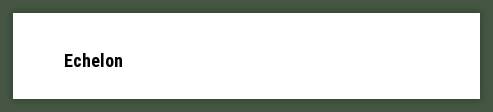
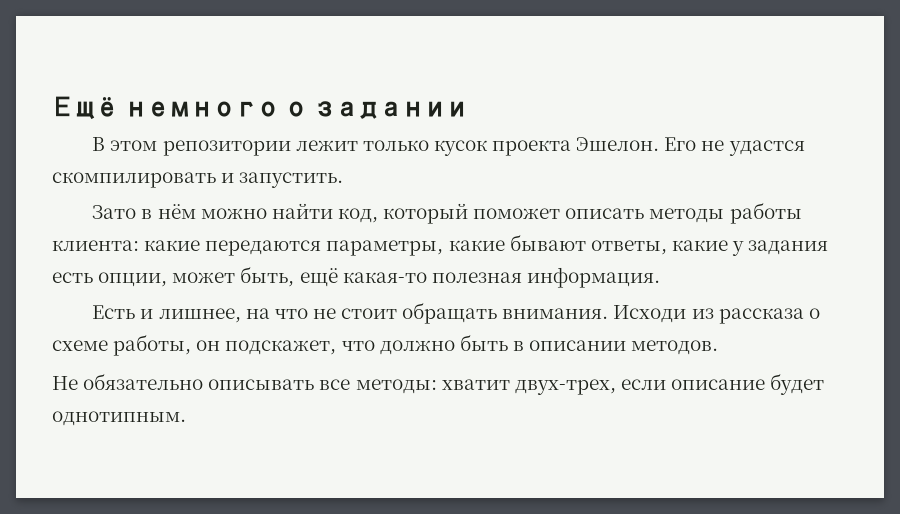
- Echelon
+ Ещё немного о задании
+ В этом репозитории лежит только кусок проекта Эшелон. Его не удастся скомпилировать и запустить.
+ Зато в нём можно найти код, который поможет описать методы работы клиента: какие передаются параметры, какие бывают ответы, какие у задания есть опции, может быть, ещё какая-то полезная информация.
+ Есть и лишнее, на что не стоит обращать внимания. Исходи из рассказа о схеме работы, он подскажет, что должно быть в описании методов.
+ Не обязательно описывать все методы: хватит двух-трех, если описание будет однотипным.

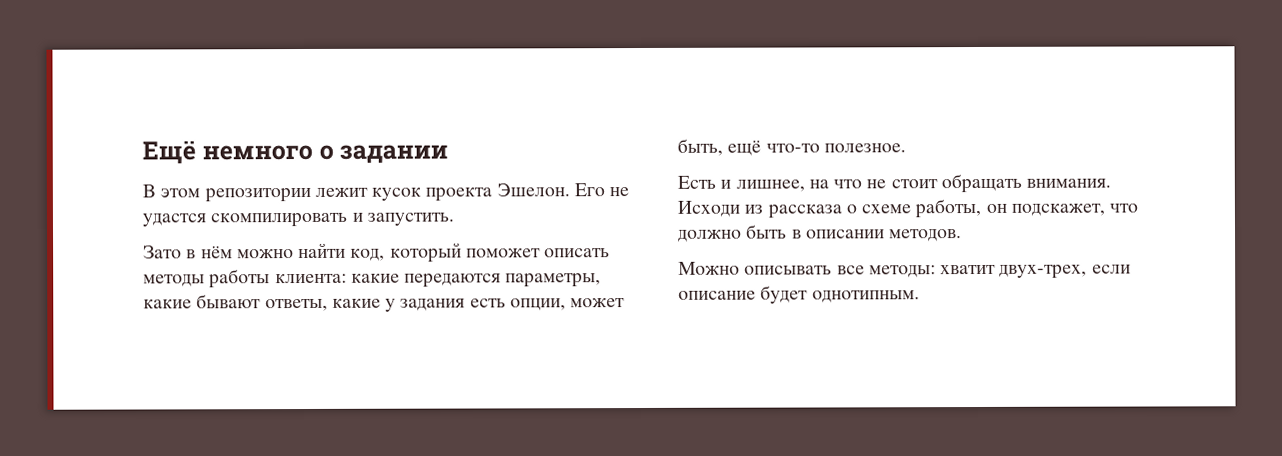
- В этом репозитории лежит только кусок проекта Эшелон.
+ В этом репозитории лежит кусок проекта Эшелон.
- Зато в нём можно найти код, который поможет описать методы работы клиента: какие передаются параметры, какие бывают ответы, какие у задания есть опции, может быть, ещё какая-то полезная информация.
+ Зато в нём можно найти код, который поможет описать методы работы клиента: какие передаются параметры, какие бывают ответы, какие у задания есть опции, может быть, ещё что-то полезное.
- Не обязательно описывать все методы: хватит двух-трех, если описание будет однотипным.
+ Можно описывать все методы: хватит двух-трех, если описание будет однотипным.

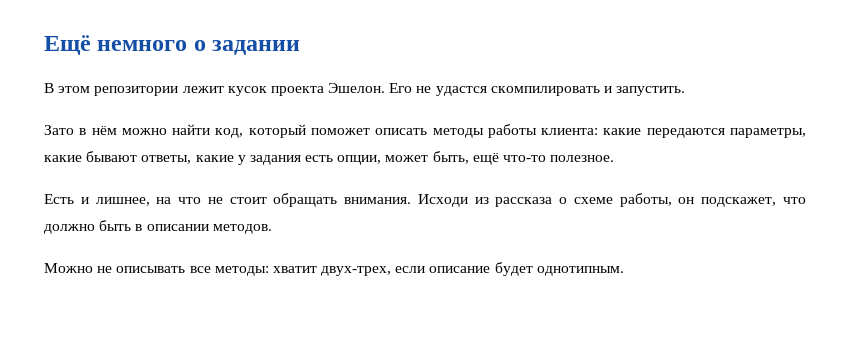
- Можно описывать все методы: хватит двух-трех, если описание будет однотипным.
+ Можно не описывать все методы: хватит двух-трех, если описание будет однотипным.

